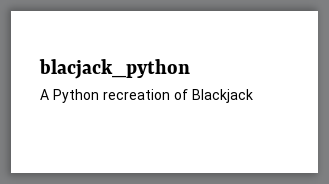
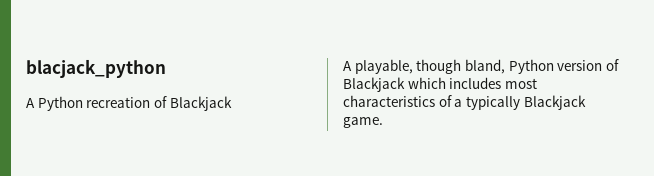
+ A playable, though bland, Python version of Blackjack which includes most characteristics of a typically Blackjack game.

